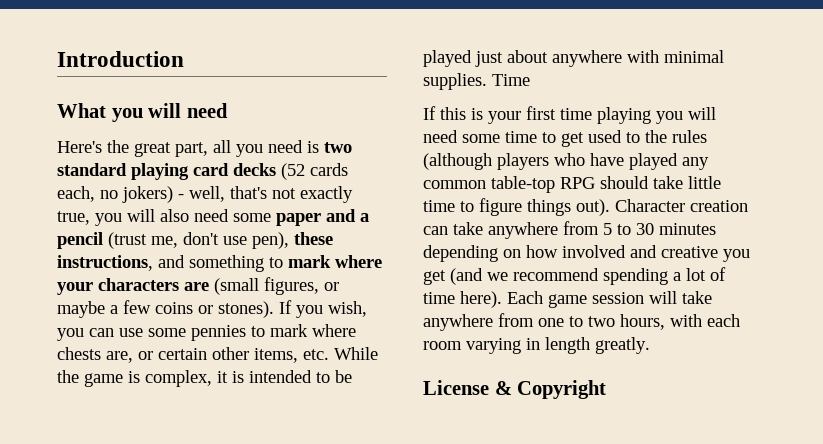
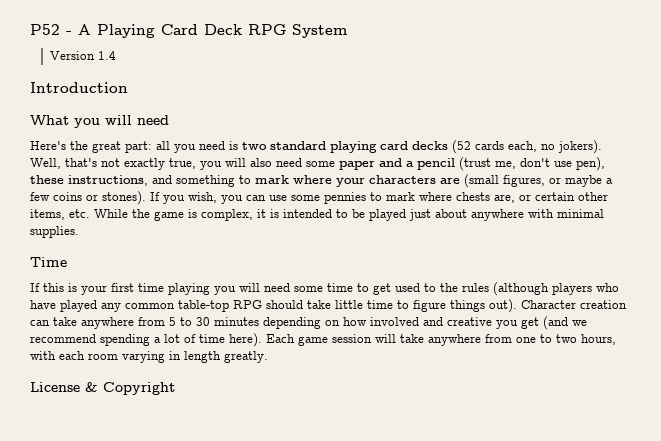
+ P52 - A Playing Card Deck RPG System
+ Version 1.4
- Here's the great part, all you need is two standard playing card decks (52 cards each, no jokers) - well, that's not exactly true, you will also need some paper and a pencil (trust me, don't use pen), these instructions, and something to mark where your characters are (small figures, or maybe a few coins or stones).
+ Here's the great part: all you need is two standard playing card decks (52 cards each, no jokers). Well, that's not exactly true, you will also need some paper and a pencil (trust me, don't use pen), these instructions, and something to mark where your characters are (small figures, or maybe a few coins or stones).
- If you wish, you can use some pennies to mark where chests are, or certain other items, etc. While the game is complex, it is intended to be played just about anywhere with minimal supplies. Time
+ If you wish, you can use some pennies to mark where chests are, or certain other items, etc. While the game is complex, it is intended to be played just about anywhere with minimal supplies.
+ Time

